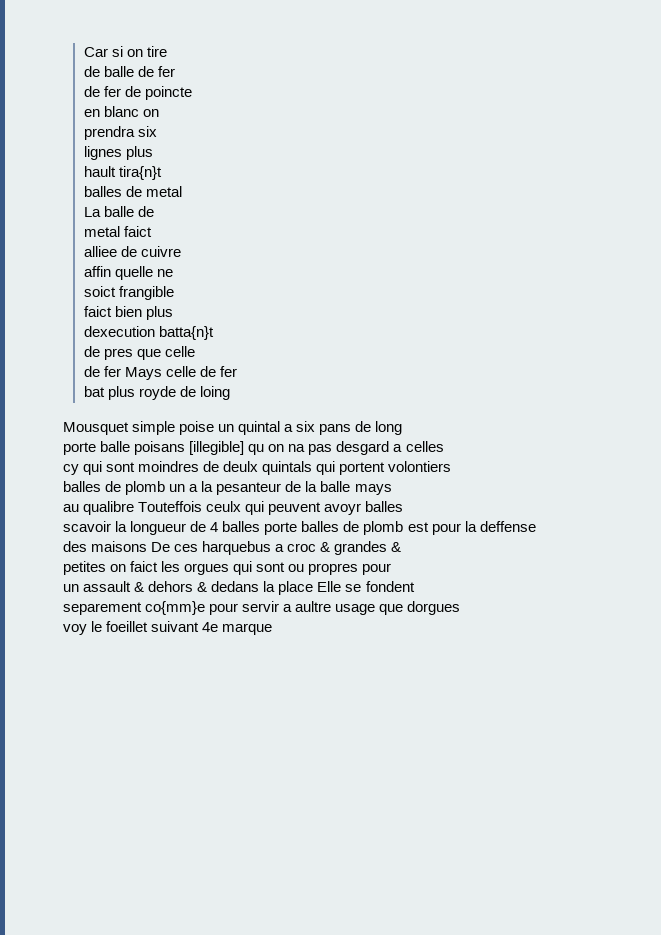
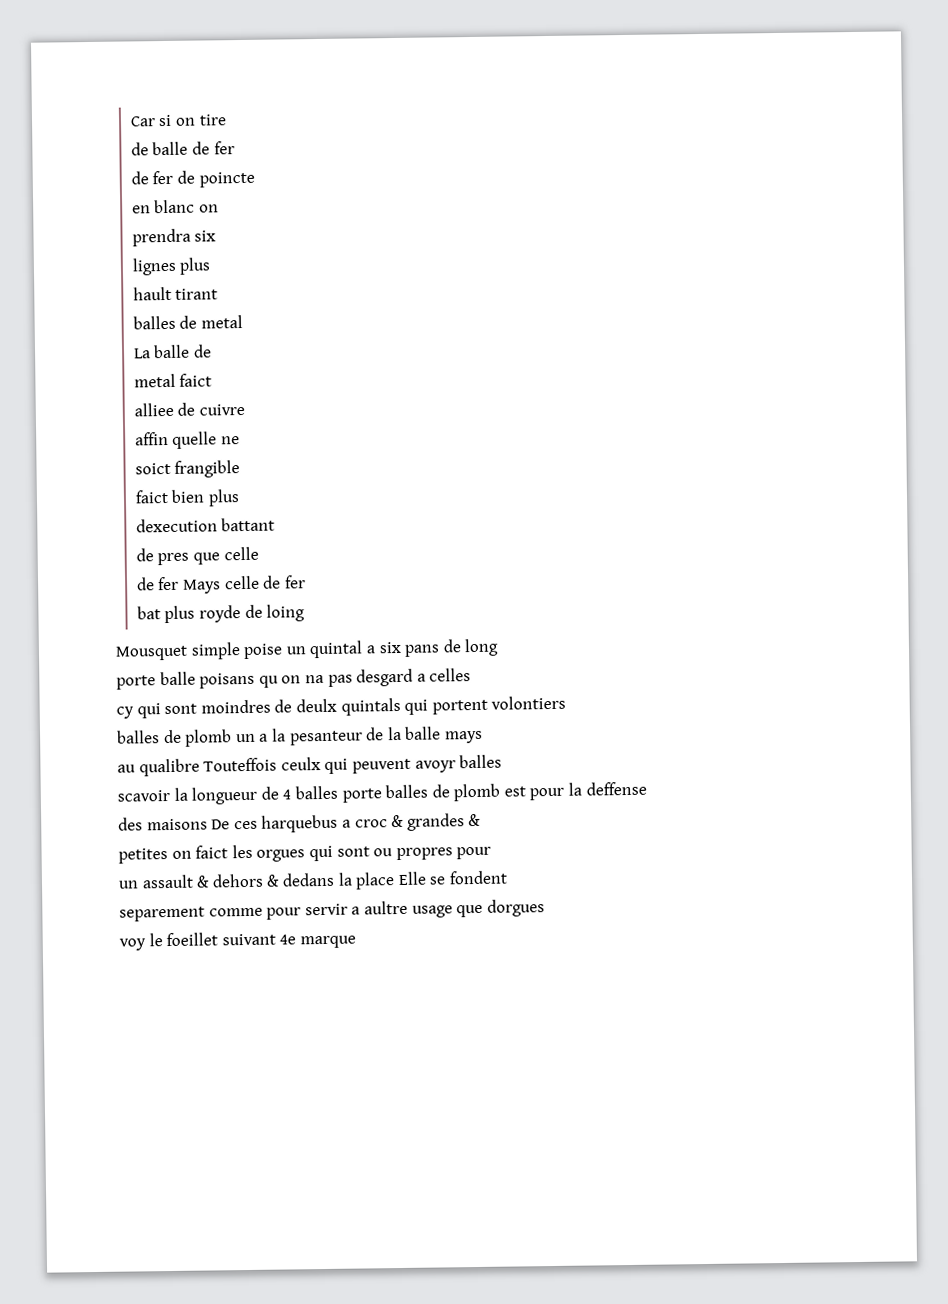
- hault tira{n}t
+ hault tirant
- dexecution batta{n}t
+ dexecution battant
- porte balle poisans [illegible] qu on na pas desgard a celles
+ porte balle poisans qu on na pas desgard a celles
- separement co{mm}e pour servir a aultre usage que dorgues
+ separement comme pour servir a aultre usage que dorgues

